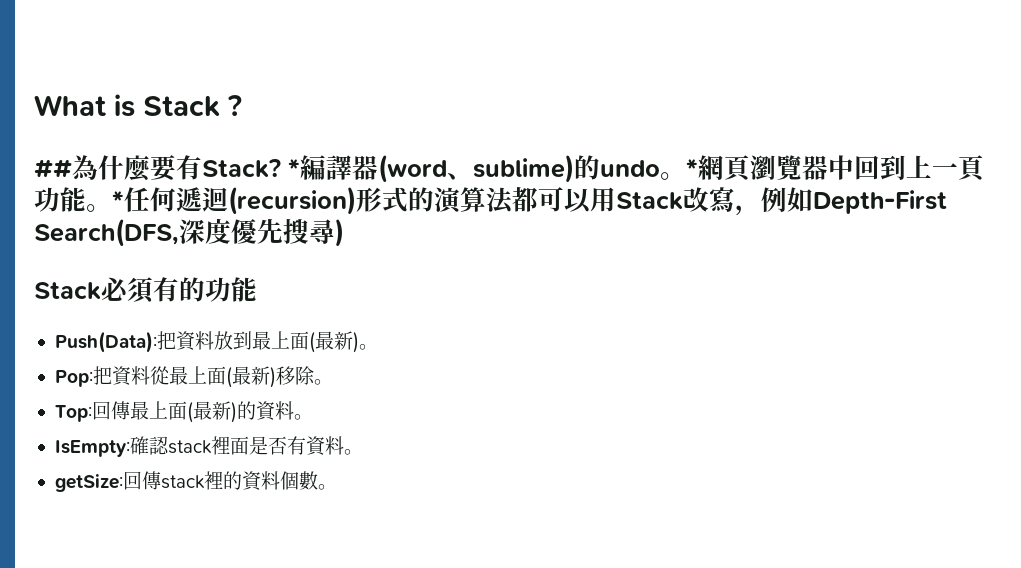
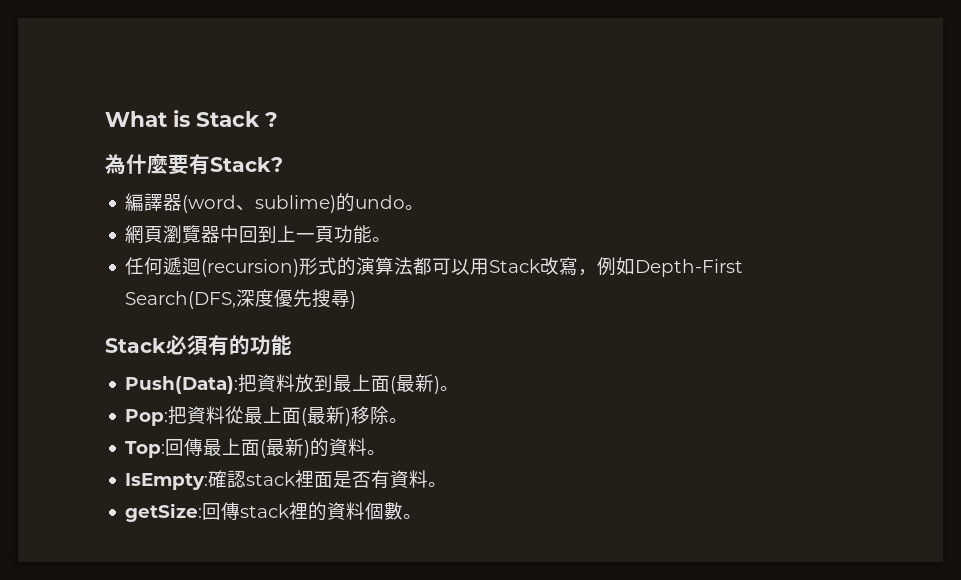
- ##為什麼要有Stack? *編譯器(word、sublime)的undo。*網頁瀏覽器中回到上一頁功能。*任何遞迴(recursion)形式的演算法都可以用Stack改寫，例如Depth-First Search(DFS,深度優先搜尋)
+ 為什麼要有Stack?
+ 編譯器(word、sublime)的undo。
+ 網頁瀏覽器中回到上一頁功能。
+ 任何遞迴(recursion)形式的演算法都可以用Stack改寫，例如Depth-First Search(DFS,深度優先搜尋)

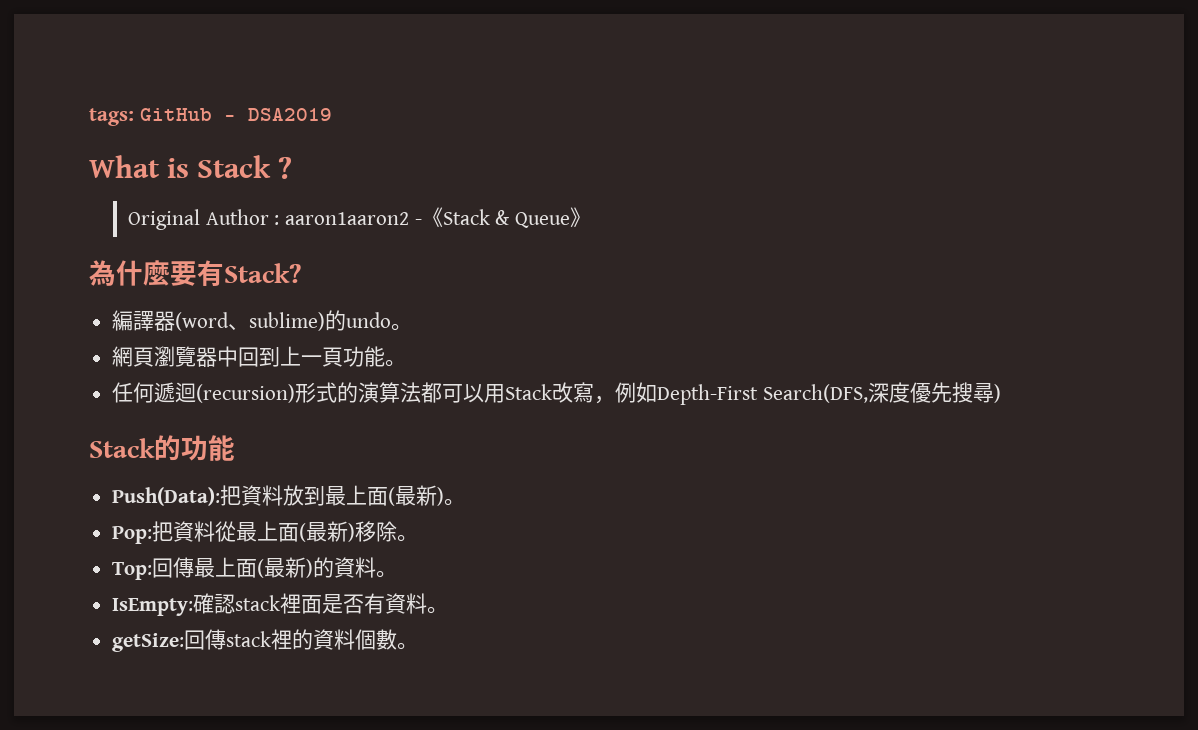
+ tags: GitHub - DSA2019
+ Original Author : aaron1aaron2 -《Stack & Queue》
- Stack必須有的功能
+ Stack的功能

